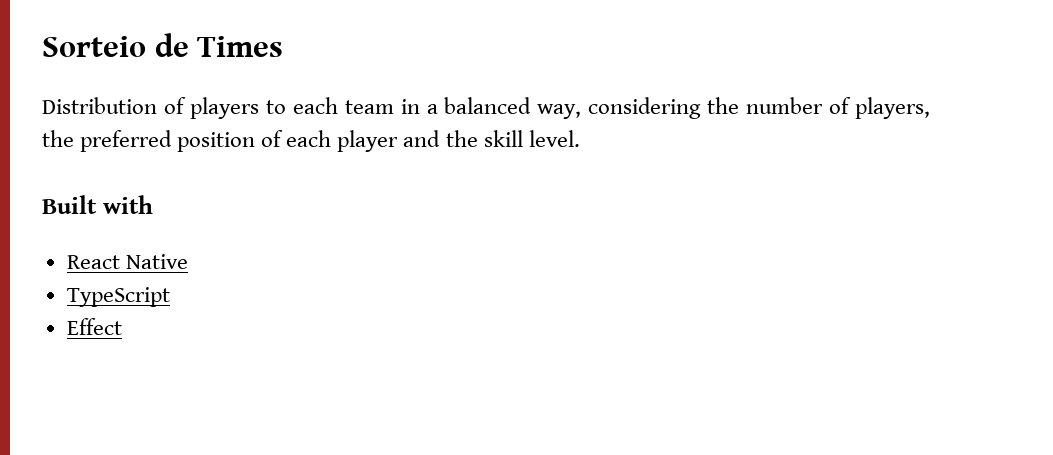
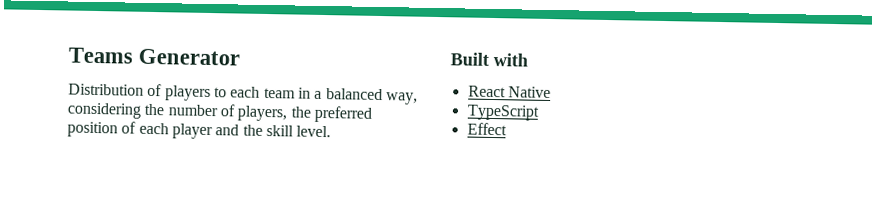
- Sorteio de Times
+ Teams Generator

